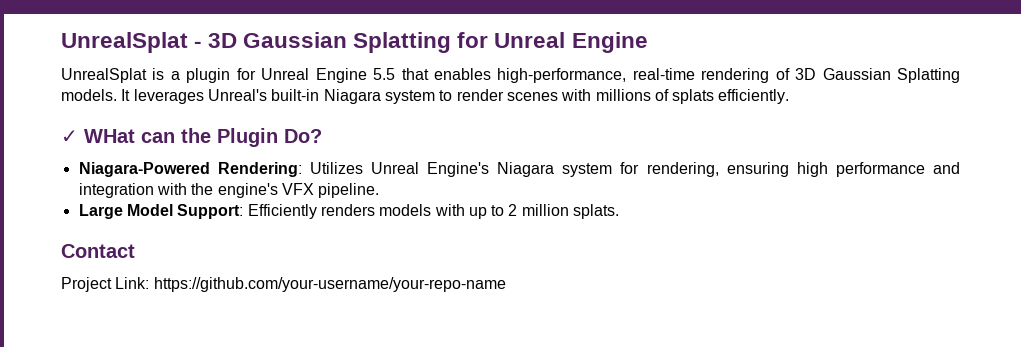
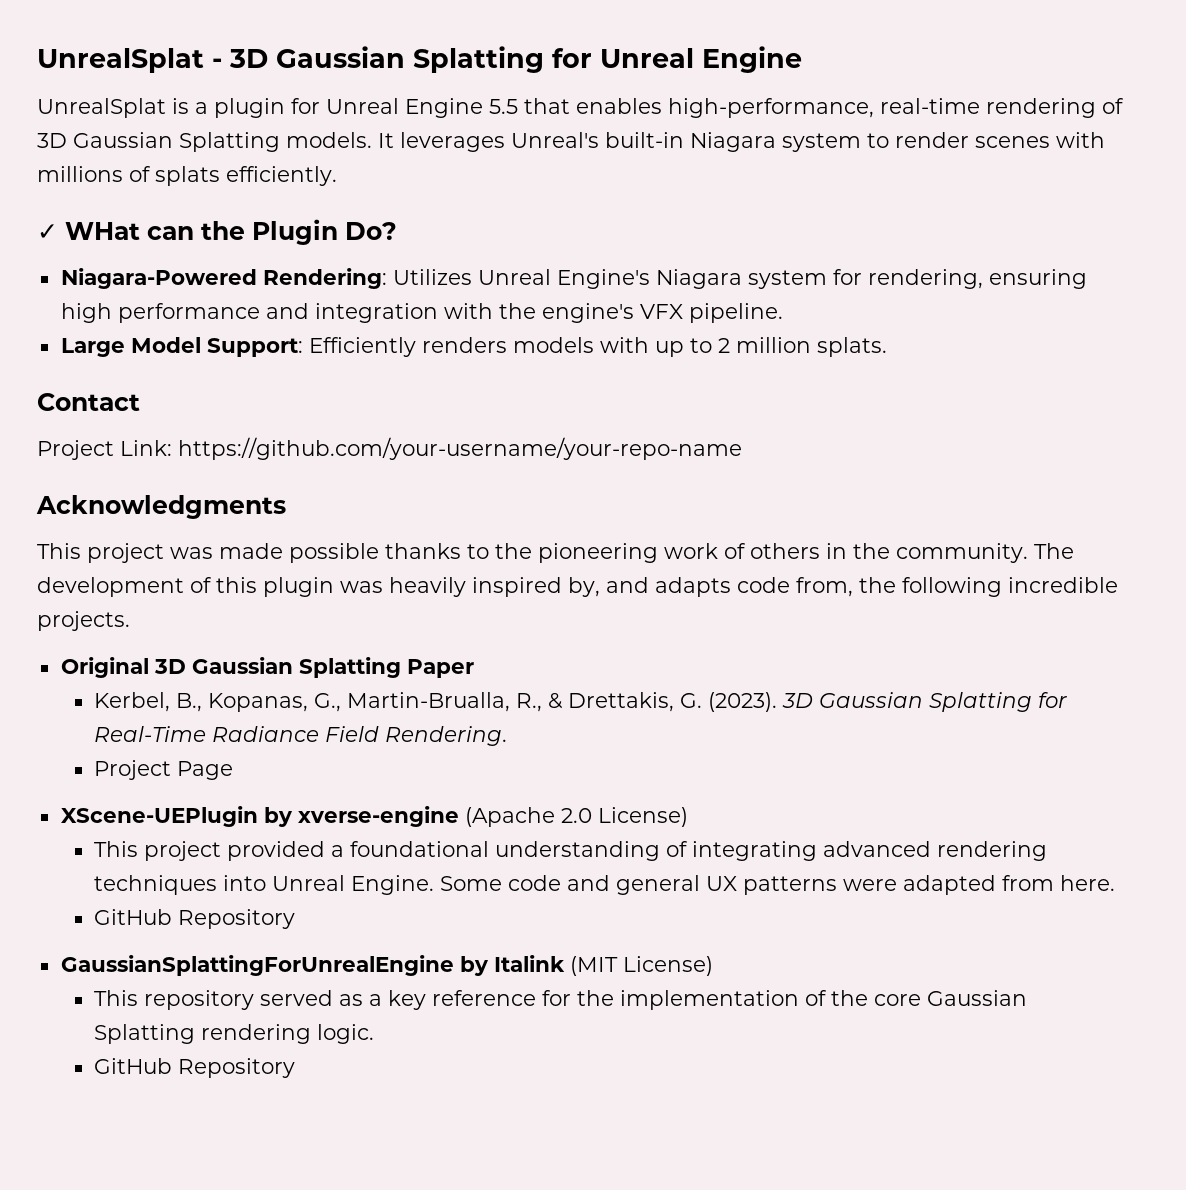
+ Acknowledgments
+ This project was made possible thanks to the pioneering work of others in the community. The development of this plugin was heavily inspired by, and adapts code from, the following incredible projects.
+ Original 3D Gaussian Splatting Paper
+ Kerbel, B., Kopanas, G., Martin-Brualla, R., & Drettakis, G. (2023). 3D Gaussian Splatting for Real-Time Radiance Field Rendering.
+ Project Page
+ XScene-UEPlugin by xverse-engine (Apache 2.0 License)
+ This project provided a foundational understanding of integrating advanced rendering techniques into Unreal Engine. Some code and general UX patterns were adapted from here.
+ GitHub Repository
+ GaussianSplattingForUnrealEngine by Italink (MIT License)
+ This repository served as a key reference for the implementation of the core Gaussian Splatting rendering logic.
+ GitHub Repository

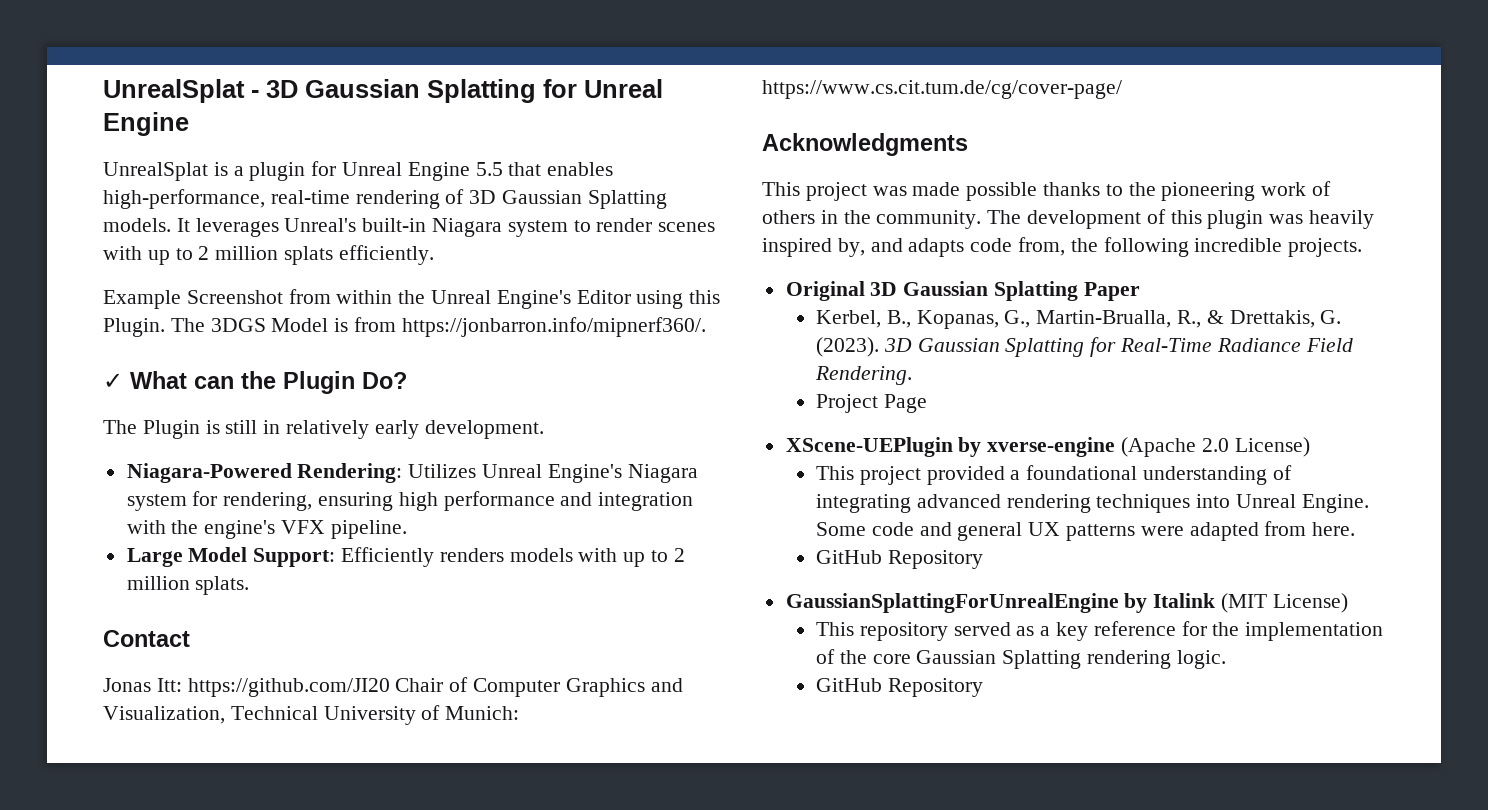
- It leverages Unreal's built-in Niagara system to render scenes with millions of splats efficiently.
+ It leverages Unreal's built-in Niagara system to render scenes with up to 2 million splats efficiently.
+ Example Screenshot from within the Unreal Engine's Editor using this Plugin. The 3DGS Model is from https://jonbarron.info/mipnerf360/.
- ✓ WHat can the Plugin Do?
+ ✓ What can the Plugin Do?
+ The Plugin is still in relatively early development.
- Project Link: https://github.com/your-username/your-repo-name
+ Jonas Itt: https://github.com/JI20 Chair of Computer Graphics and Visualization, Technical University of Munich: https://www.cs.cit.tum.de/cg/cover-page/

